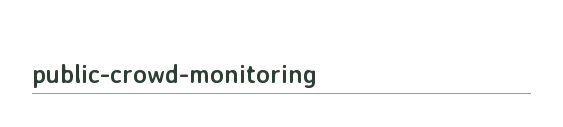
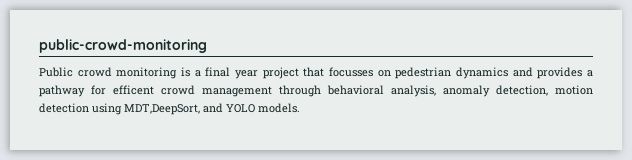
+ Public crowd monitoring is a final year project that focusses on pedestrian dynamics and provides a pathway for efficent crowd management through behavioral analysis, anomaly detection, motion detection using MDT,DeepSort, and YOLO models.

